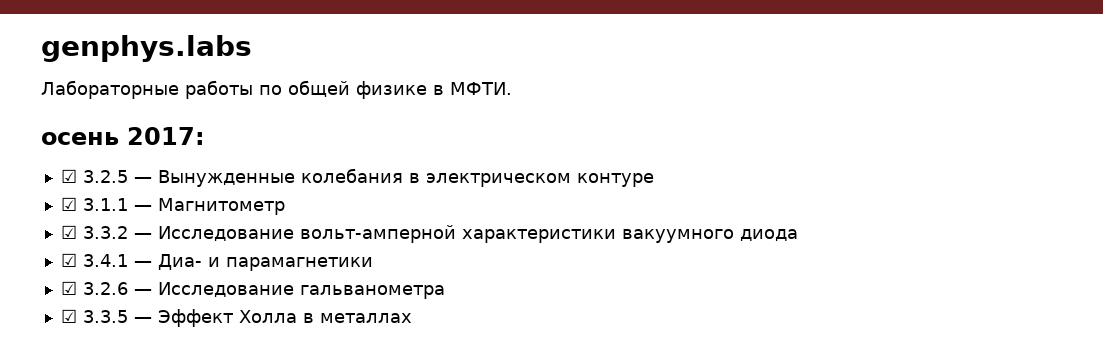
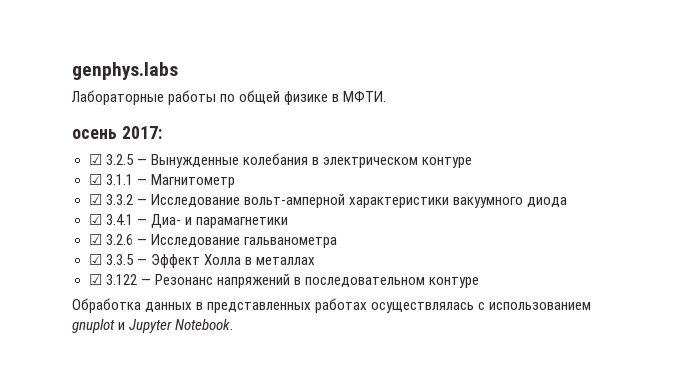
+ ☑ 3.122 — Резонанс напряжений в последовательном контуре
+ Обработка данных в представленных работах осуществлялась с использованием gnuplot и Jupyter Notebook.

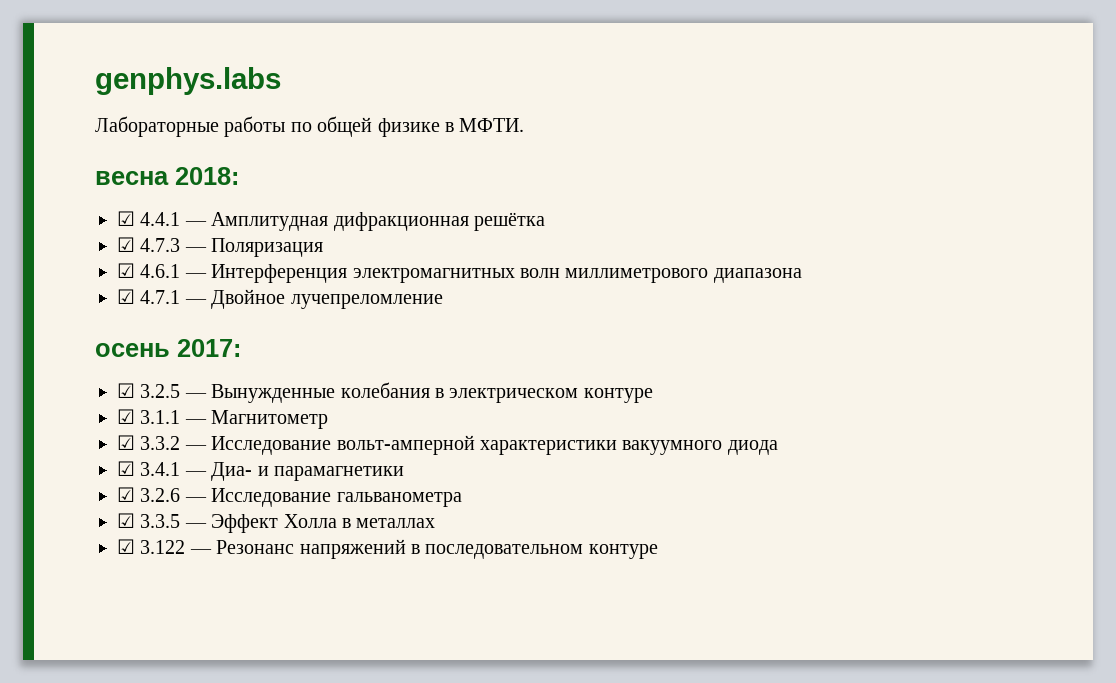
+ весна 2018:
+ ☑ 4.4.1 — Амплитудная дифракционная решётка
+ ☑ 4.7.3 — Поляризация
+ ☑ 4.6.1 — Интерференция электромагнитных волн миллиметрового диапазона
+ ☑ 4.7.1 — Двойное лучепреломление
- Обработка данных в представленных работах осуществлялась с использованием gnuplot и Jupyter Notebook.

